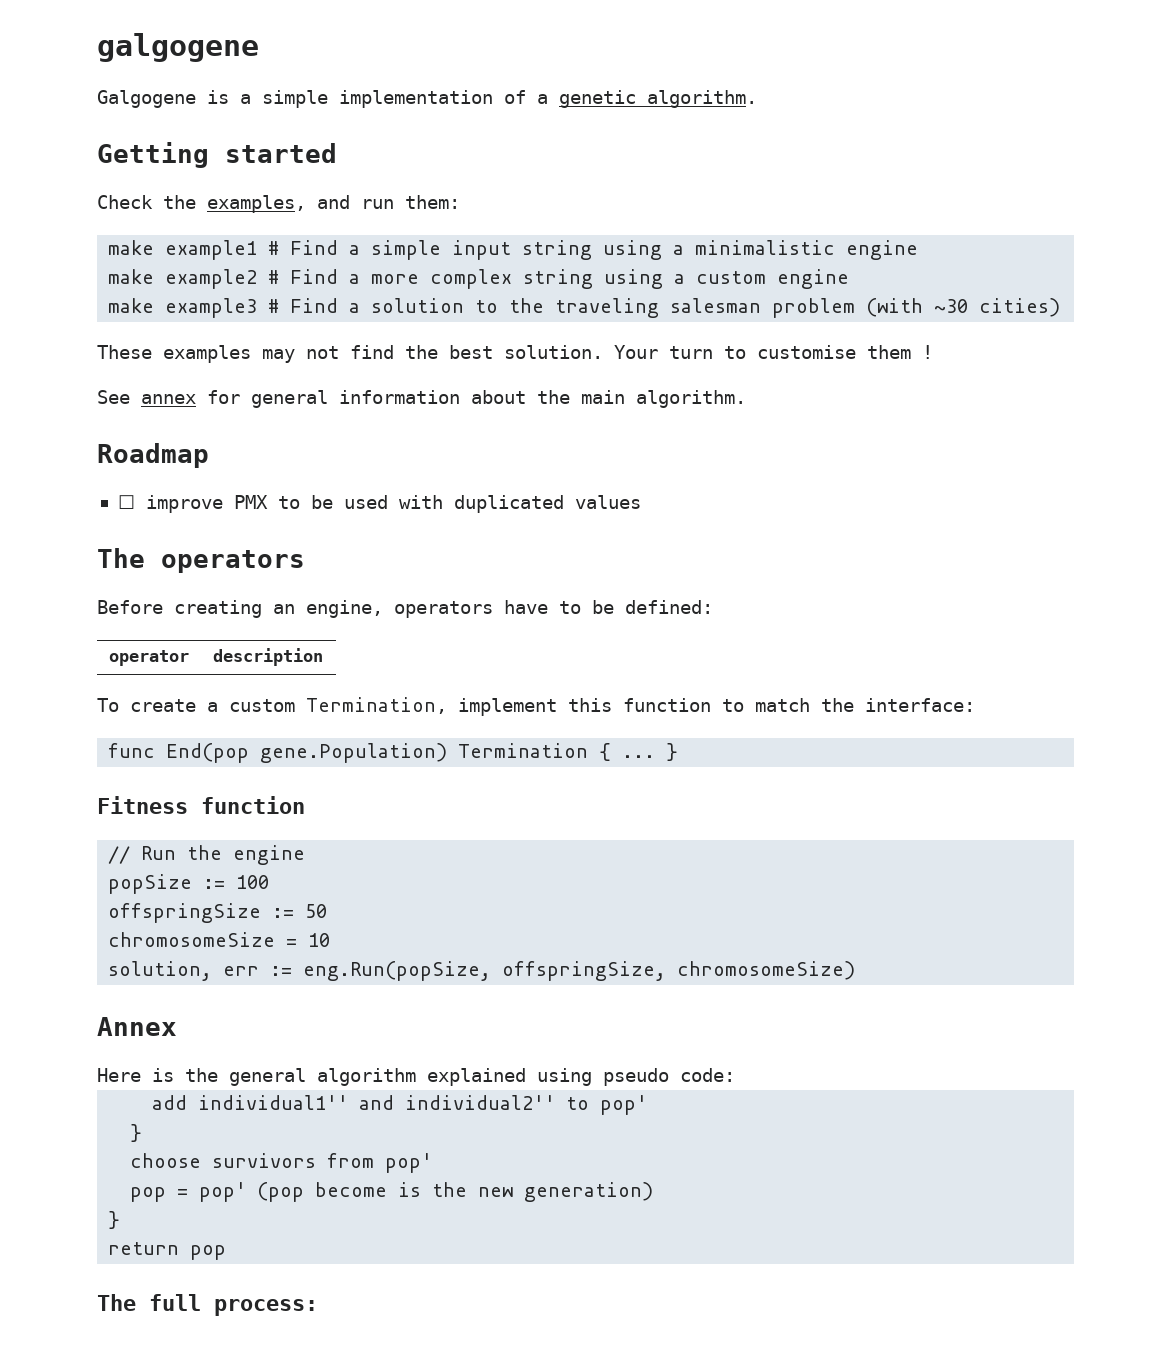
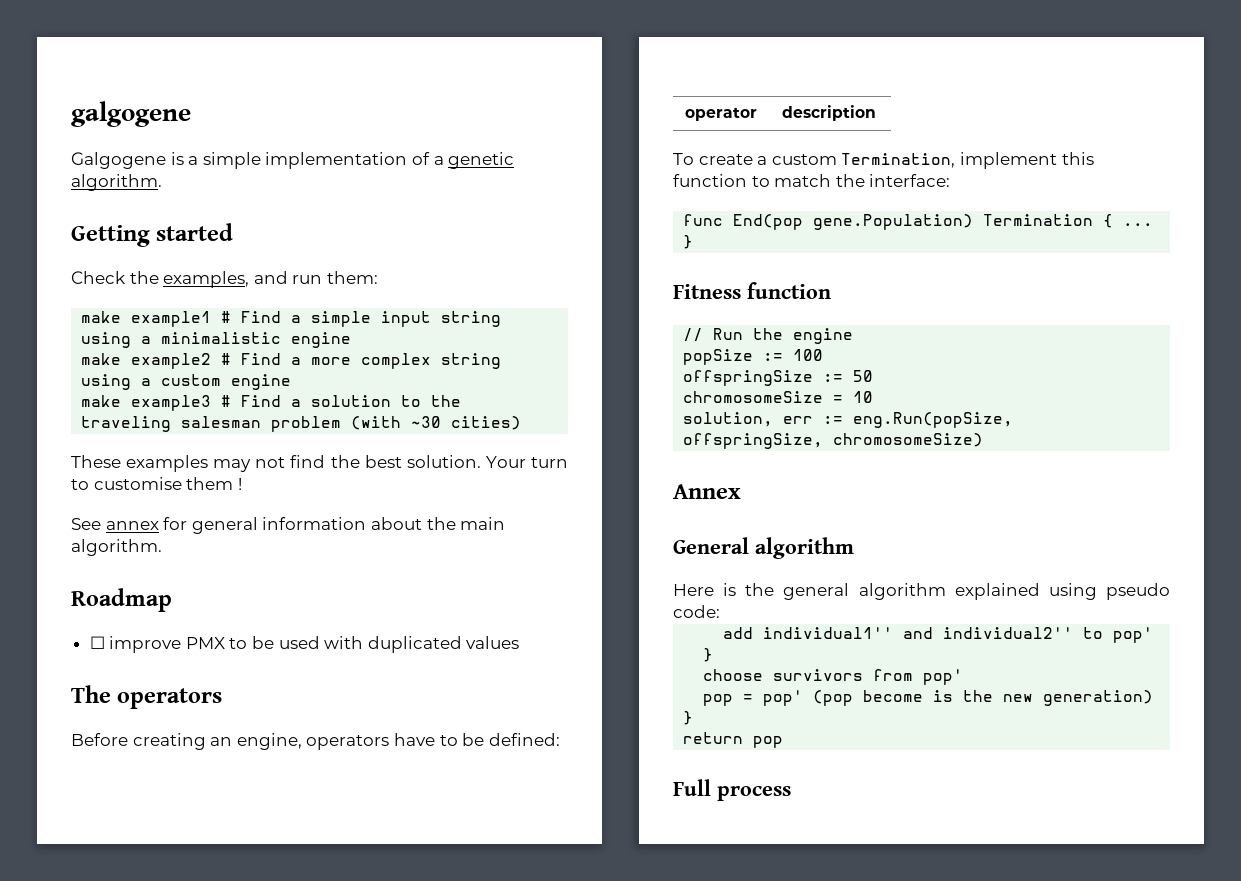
+ General algorithm
- The full process:
+ Full process

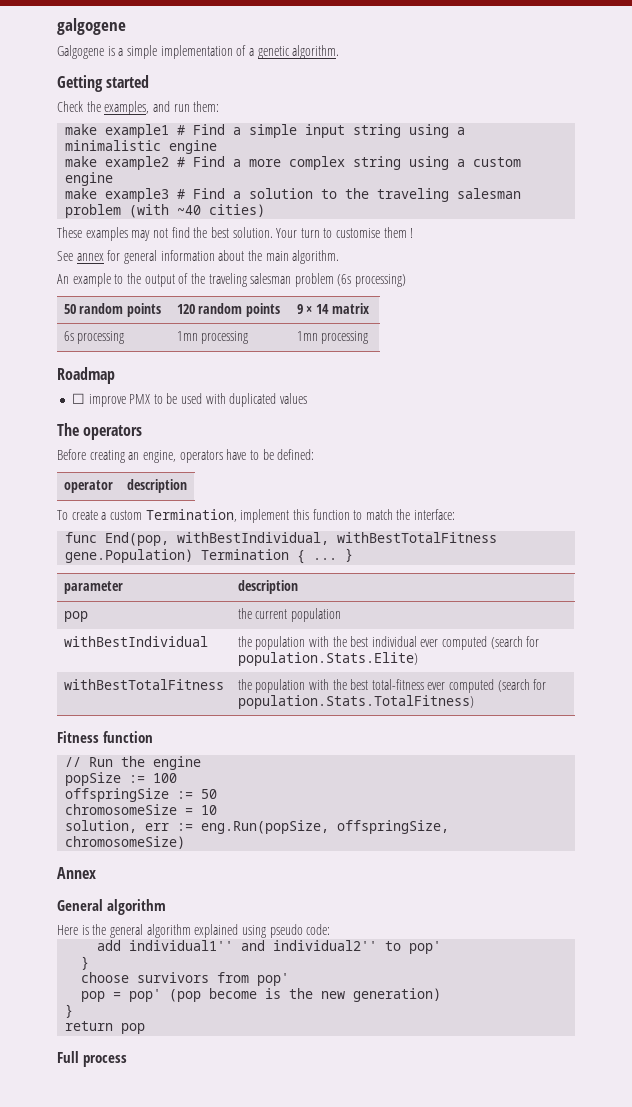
- make example3 # Find a solution to the traveling salesman problem (with ~30 cities)
+ make example3 # Find a solution to the traveling salesman problem (with ~40 cities)
+ An example to the output of the traveling salesman problem (6s processing)
+ 50 random points | 120 random points | 9 × 14 matrix
+ 6s processing | 1mn processing | 1mn processing
- func End(pop gene.Population) Termination { ...
+ func End(pop, withBestIndividual, withBestTotalFitness gene.Population) Termination { ...
+ parameter | description
+ pop | the current population
+ withBestIndividual | the population with the best individual ever computed (search for population.Stats.Elite)
+ withBestTotalFitness | the population with the best total-fitness ever computed (search for population.Stats.TotalFitness)

